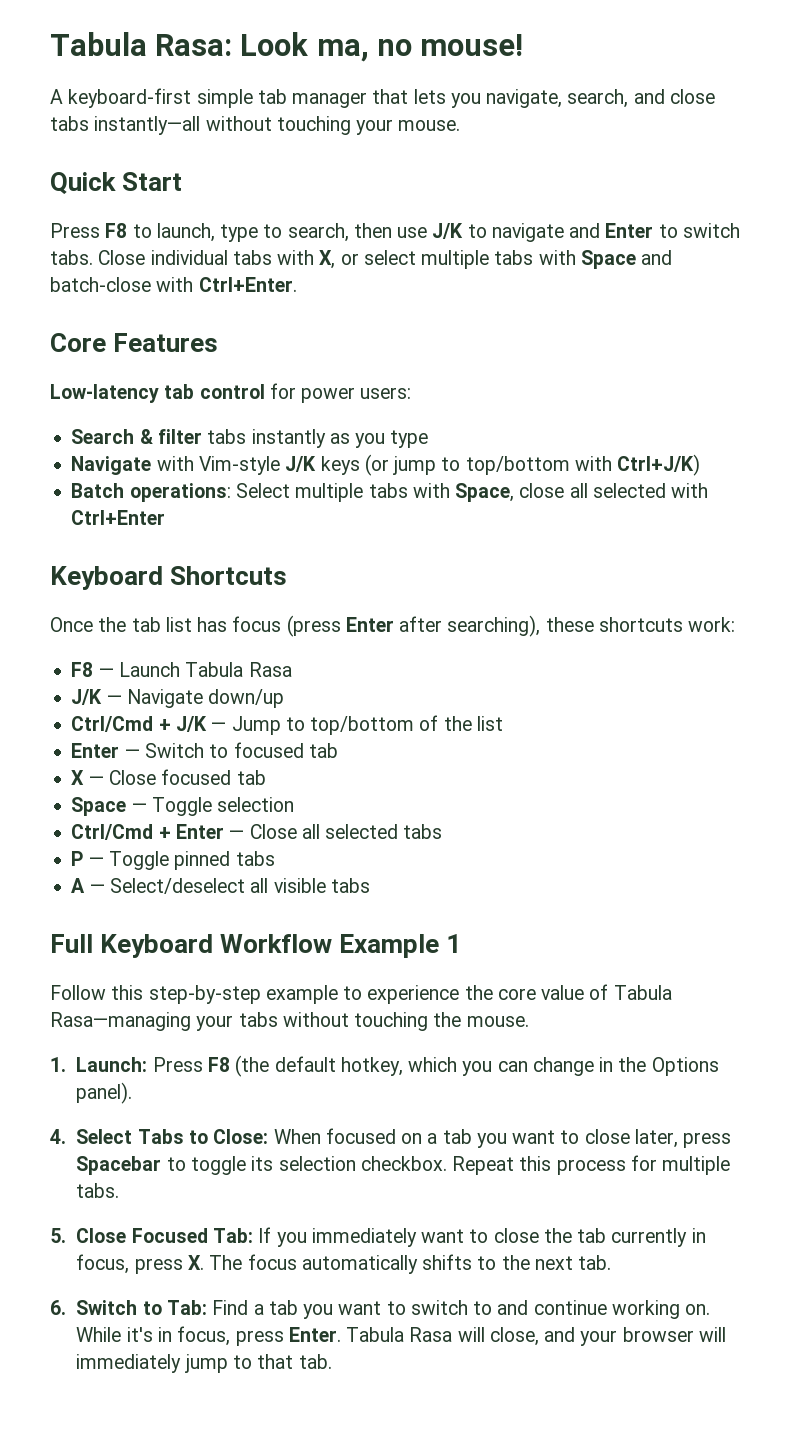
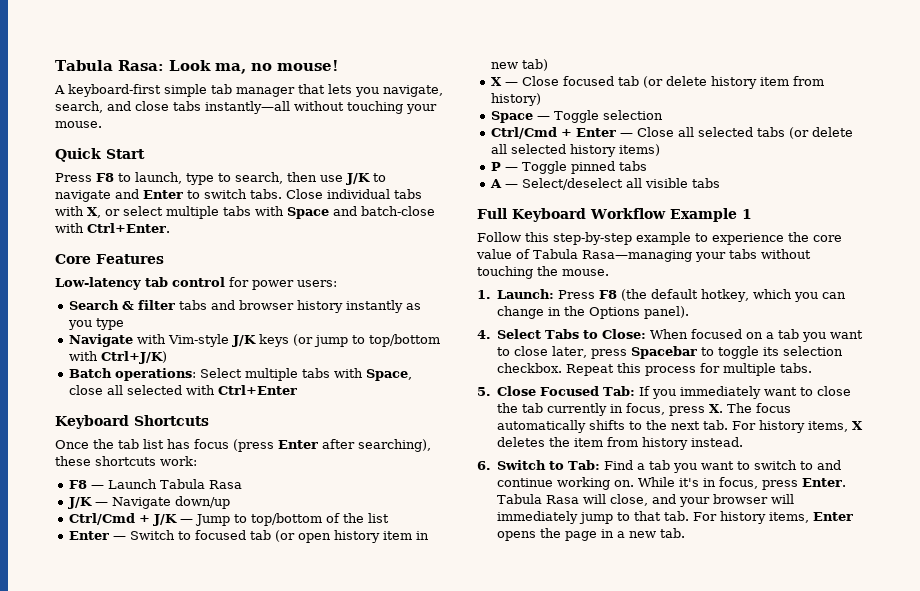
- Search & filter tabs instantly as you type
+ Search & filter tabs and browser history instantly as you type
- Enter — Switch to focused tab
+ Enter — Switch to focused tab (or open history item in new tab)
- X — Close focused tab
+ X — Close focused tab (or delete history item from history)
- Ctrl/Cmd + Enter — Close all selected tabs
+ Ctrl/Cmd + Enter — Close all selected tabs (or delete all selected history items)
- 5. Close Focused Tab: If you immediately want to close the tab currently in focus, press X. The focus automatically shifts to the next tab.
+ 5. Close Focused Tab: If you immediately want to close the tab currently in focus, press X. The focus automatically shifts to the next tab. For history items, X deletes the item from history instead.
- Tabula Rasa will close, and your browser will immediately jump to that tab.
+ Tabula Rasa will close, and your browser will immediately jump to that tab. For history items, Enter opens the page in a new tab.

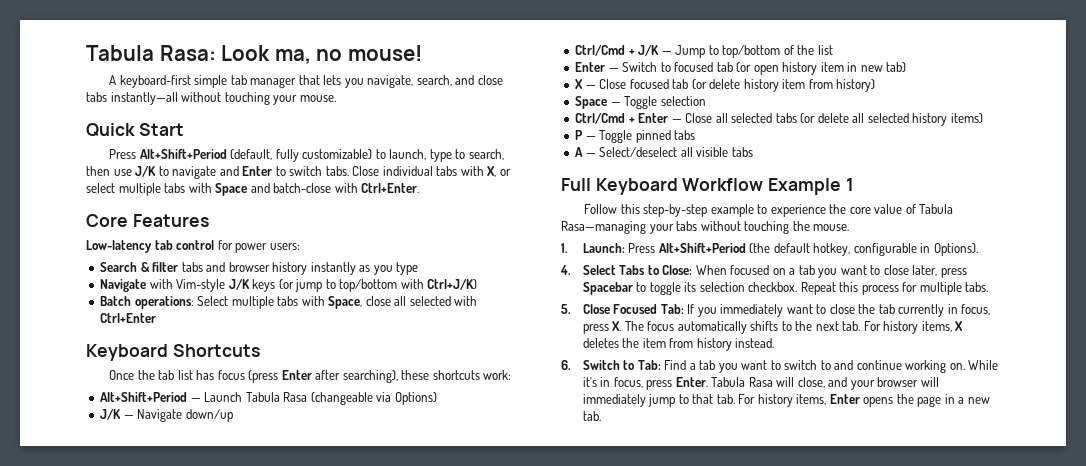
- Press F8 to launch, type to search, then use J/K to navigate and Enter to switch tabs.
+ Press Alt+Shift+Period (default, fully customizable) to launch, type to search, then use J/K to navigate and Enter to switch tabs.
- F8 — Launch Tabula Rasa
+ Alt+Shift+Period — Launch Tabula Rasa (changeable via Options)
- 1. Launch: Press F8 (the default hotkey, which you can change in the Options panel).
+ 1. Launch: Press Alt+Shift+Period (the default hotkey, configurable in Options).

